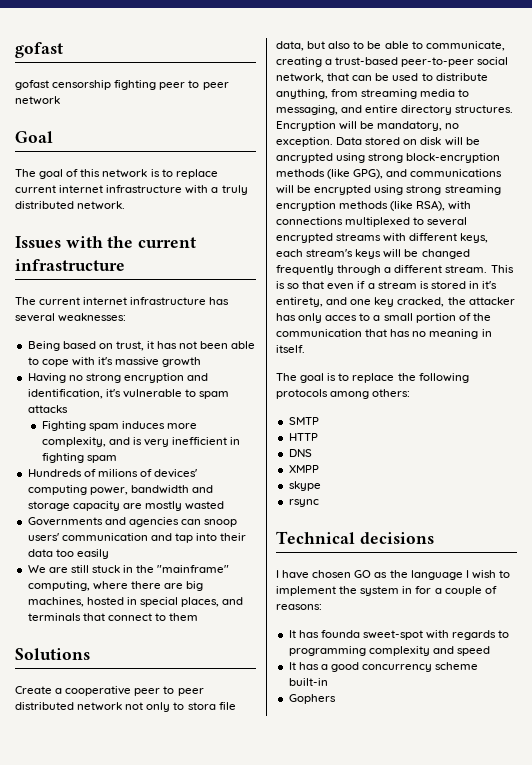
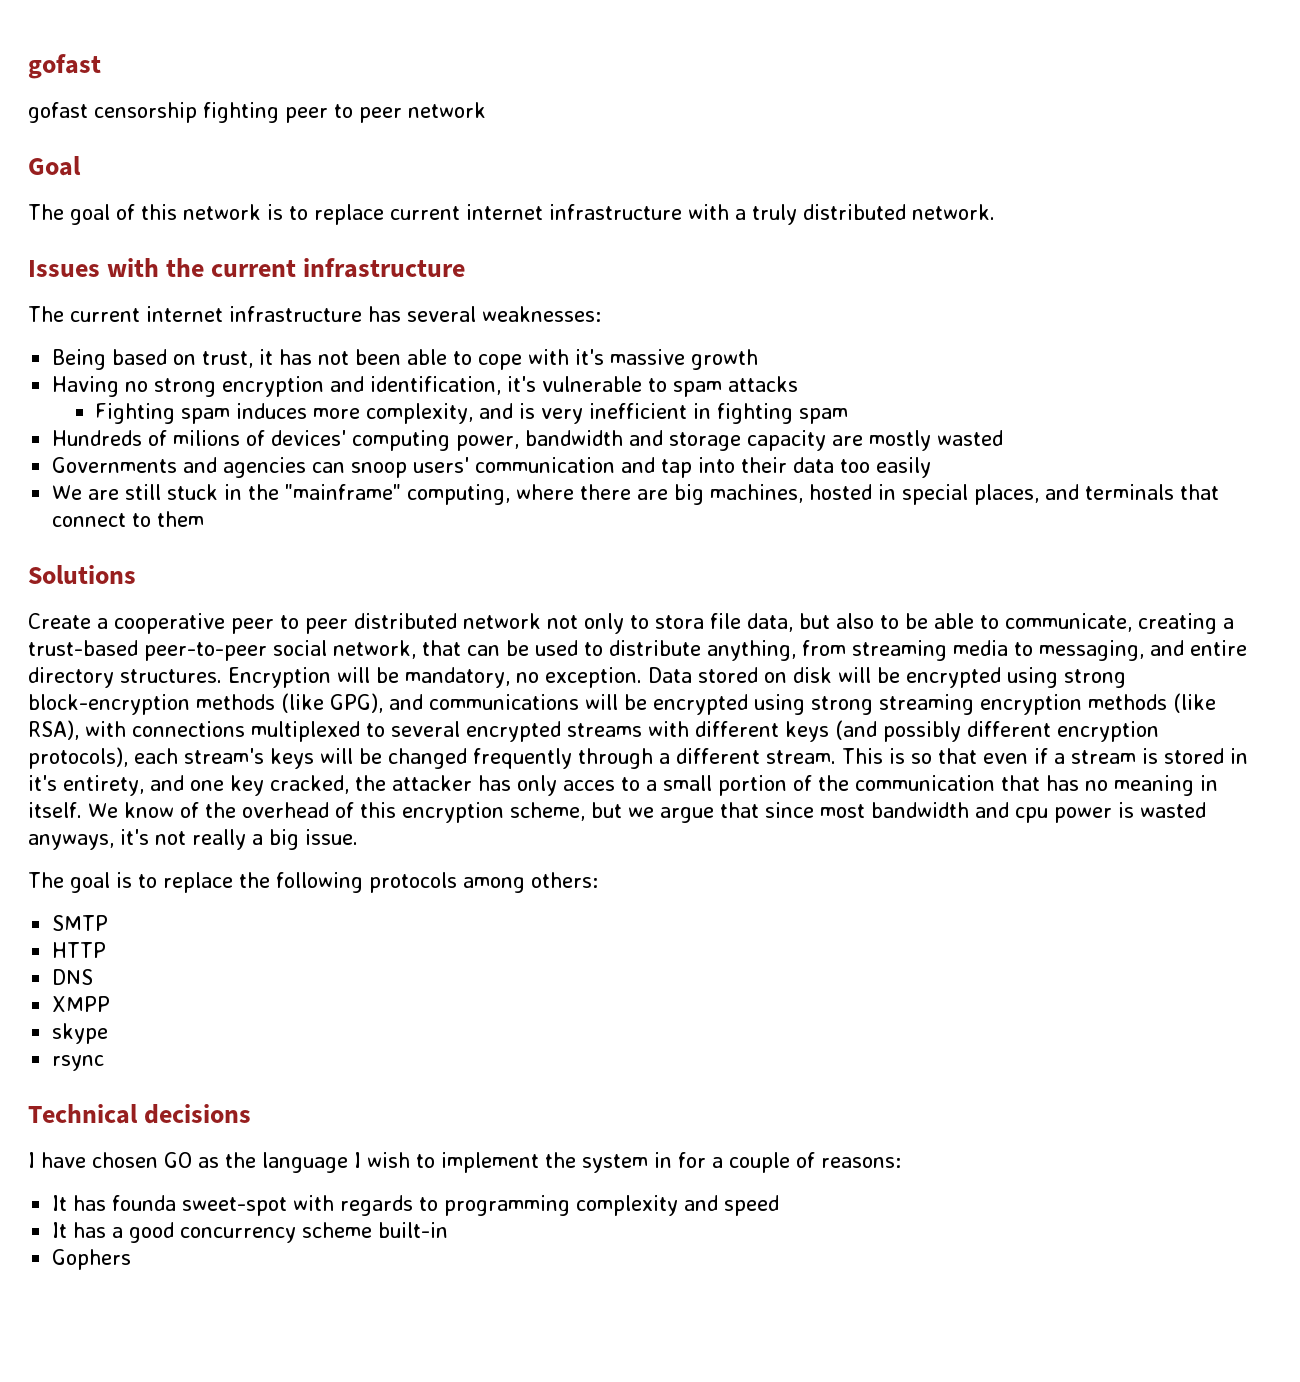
- Data stored on disk will be ancrypted using strong block-encryption methods (like GPG), and communications will be encrypted using strong streaming encryption methods (like RSA), with connections multiplexed to several encrypted streams with different keys, each stream's keys will be changed frequently through a different stream.
+ Data stored on disk will be encrypted using strong block-encryption methods (like GPG), and communications will be encrypted using strong streaming encryption methods (like RSA), with connections multiplexed to several encrypted streams with different keys (and possibly different encryption protocols), each stream's keys will be changed frequently through a different stream.
+ We know of the overhead of this encryption scheme, but we argue that since most bandwidth and cpu power is wasted anyways, it's not really a big issue.

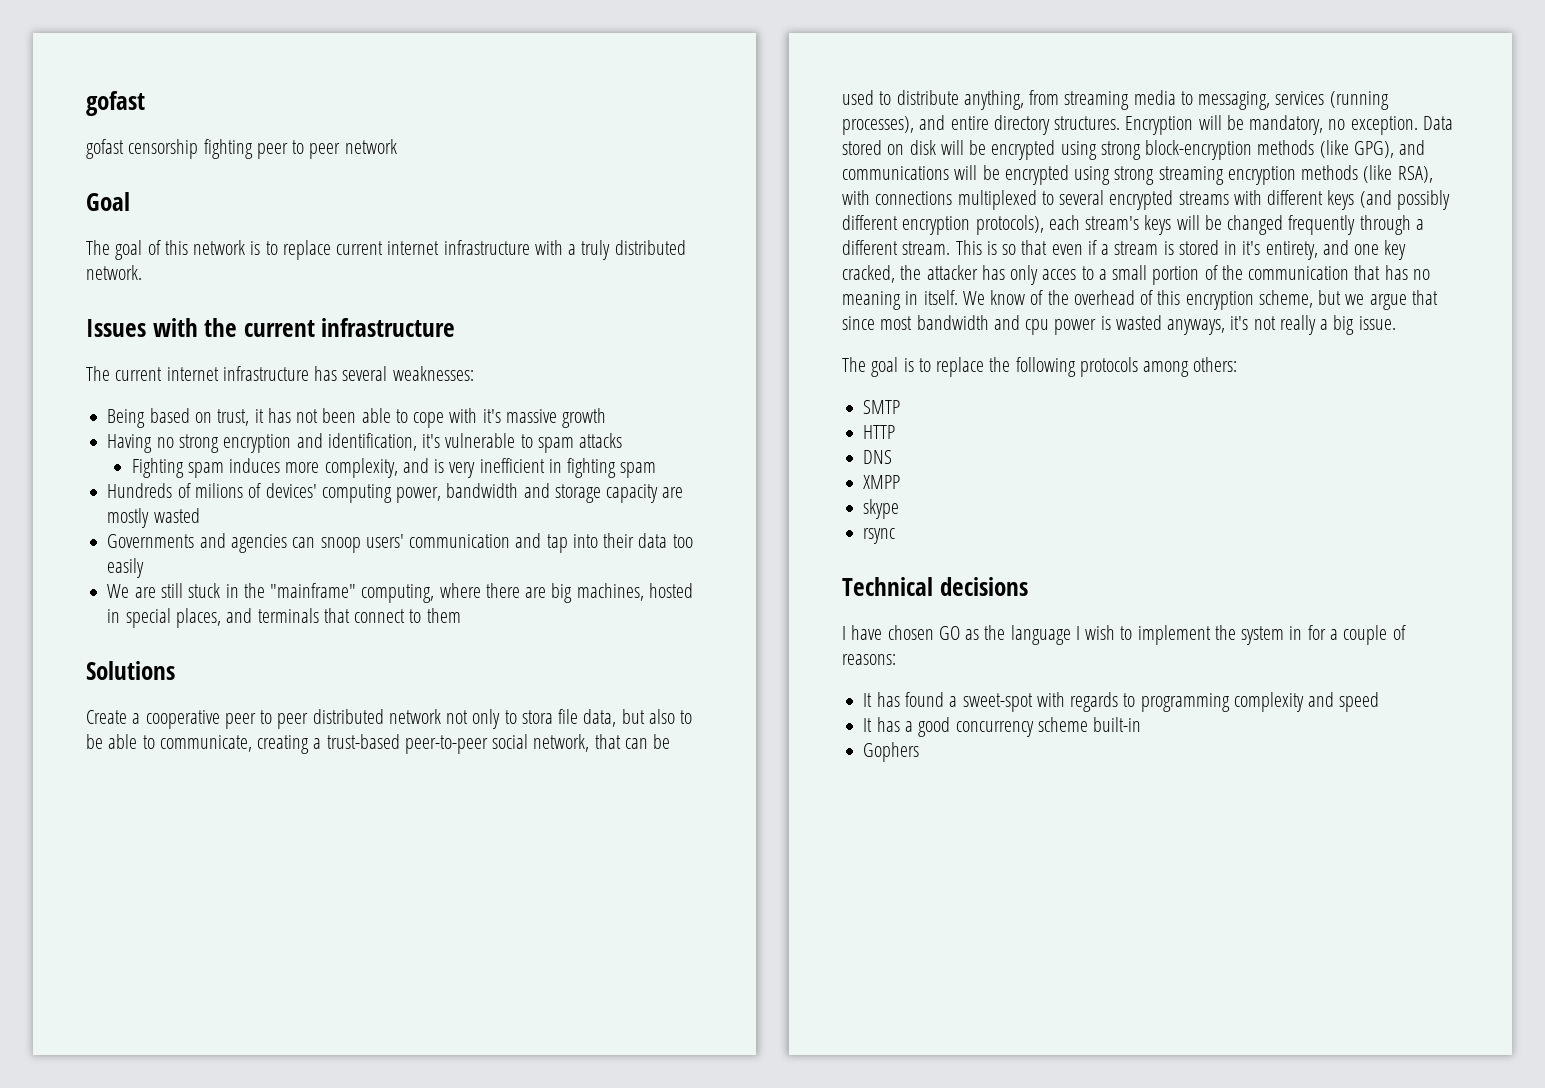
- Create a cooperative peer to peer distributed network not only to stora file data, but also to be able to communicate, creating a trust-based peer-to-peer social network, that can be used to distribute anything, from streaming media to messaging, and entire directory structures.
+ Create a cooperative peer to peer distributed network not only to stora file data, but also to be able to communicate, creating a trust-based peer-to-peer social network, that can be used to distribute anything, from streaming media to messaging, services (running processes), and entire directory structures.
- It has founda sweet-spot with regards to programming complexity and speed
+ It has found a sweet-spot with regards to programming complexity and speed

